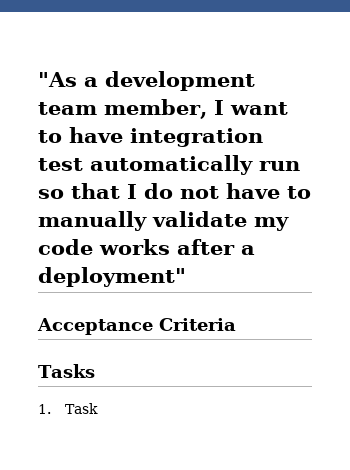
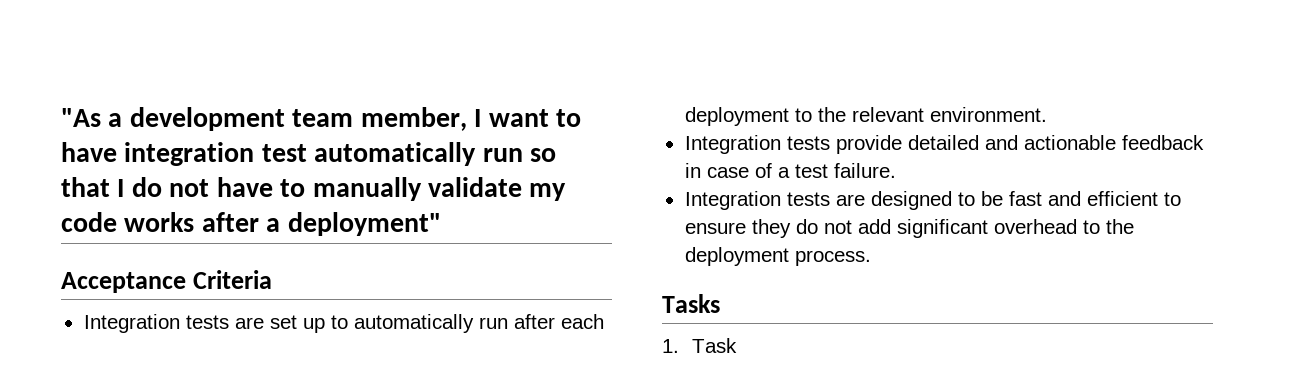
+ Integration tests are set up to automatically run after each deployment to the relevant environment.
+ Integration tests provide detailed and actionable feedback in case of a test failure.
+ Integration tests are designed to be fast and efficient to ensure they do not add significant overhead to the deployment process.

